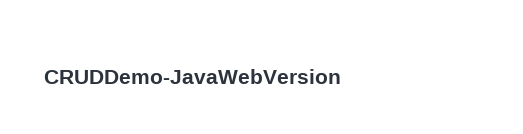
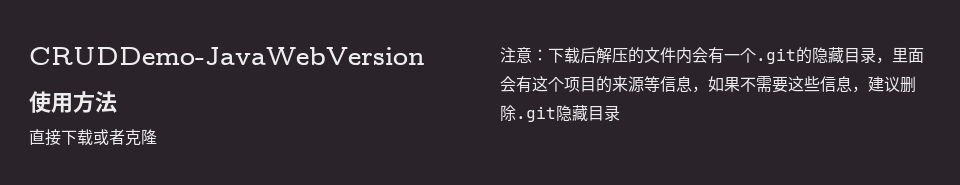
+ 使用方法
+ 直接下载或者克隆
+ 注意：下载后解压的文件内会有一个.git的隐藏目录，里面会有这个项目的来源等信息，如果不需要这些信息，建议删除.git隐藏目录

